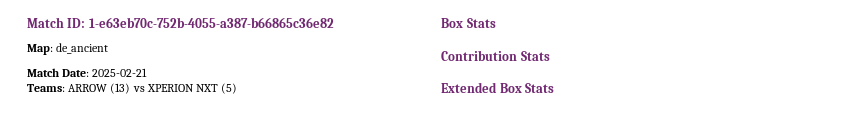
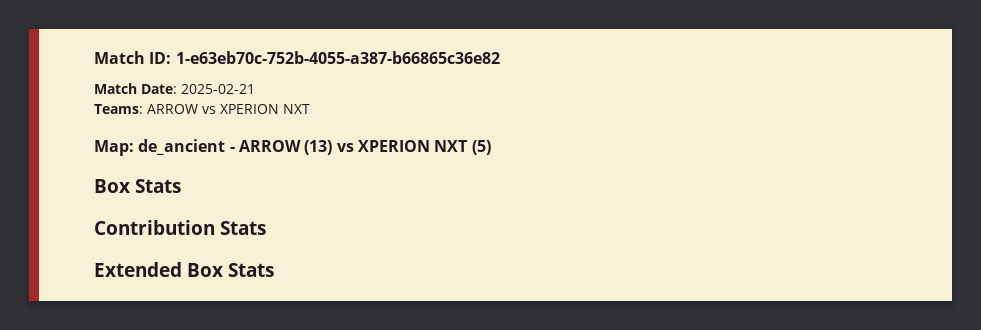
- Map: de_ancient
- Teams: ARROW (13) vs XPERION NXT (5)
+ Teams: ARROW vs XPERION NXT
+ Map: de_ancient - ARROW (13) vs XPERION NXT (5)

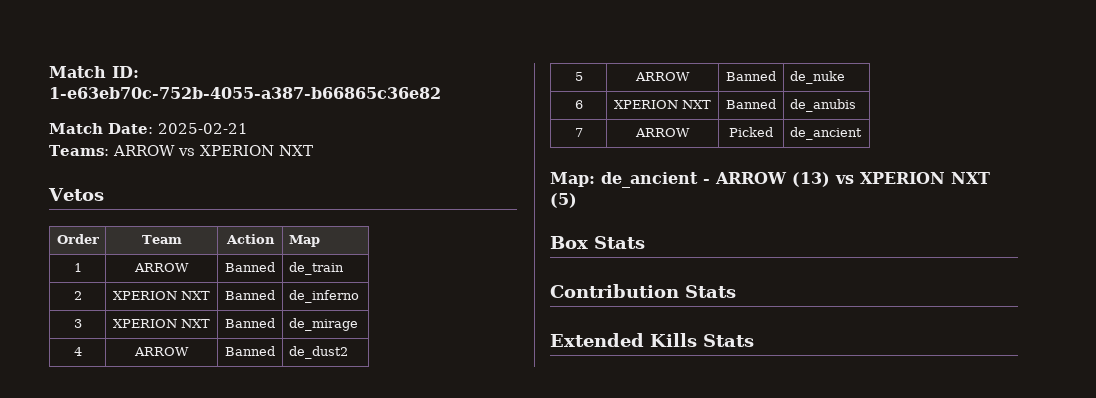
+ Vetos
+ Order | Team | Action | Map
+ 1 | ARROW | Banned | de_train
+ 2 | XPERION NXT | Banned | de_inferno
+ 3 | XPERION NXT | Banned | de_mirage
+ 4 | ARROW | Banned | de_dust2
+ 5 | ARROW | Banned | de_nuke
+ 6 | XPERION NXT | Banned | de_anubis
+ 7 | ARROW | Picked | de_ancient
- Extended Box Stats
+ Extended Kills Stats

